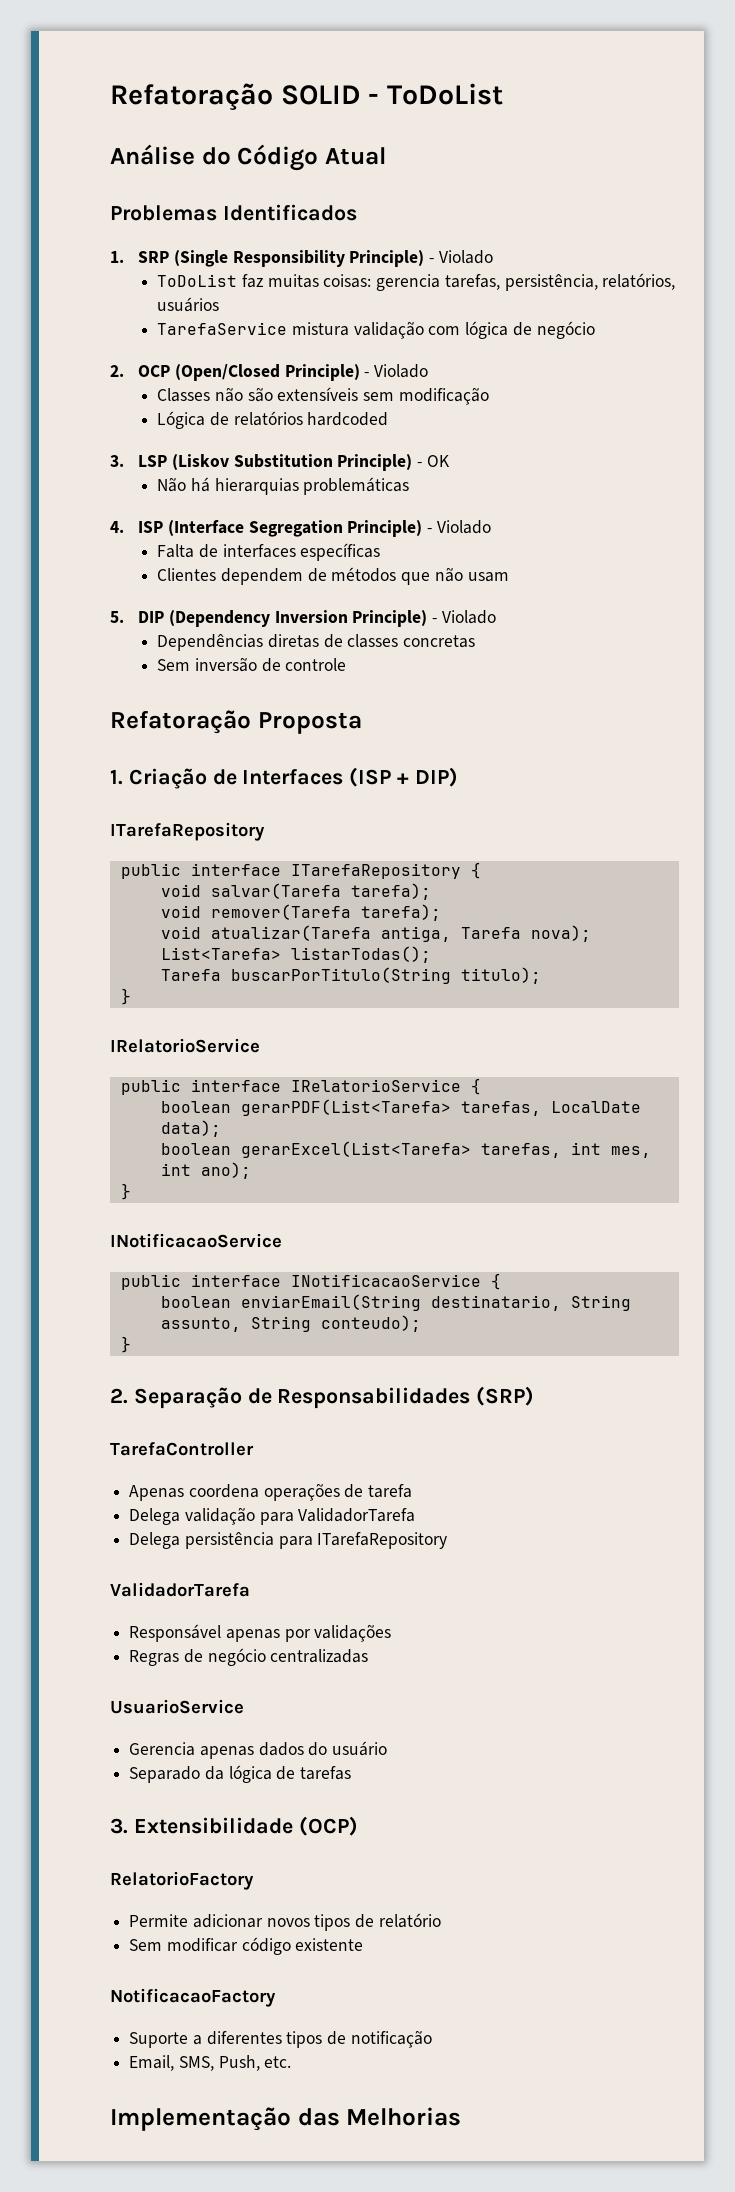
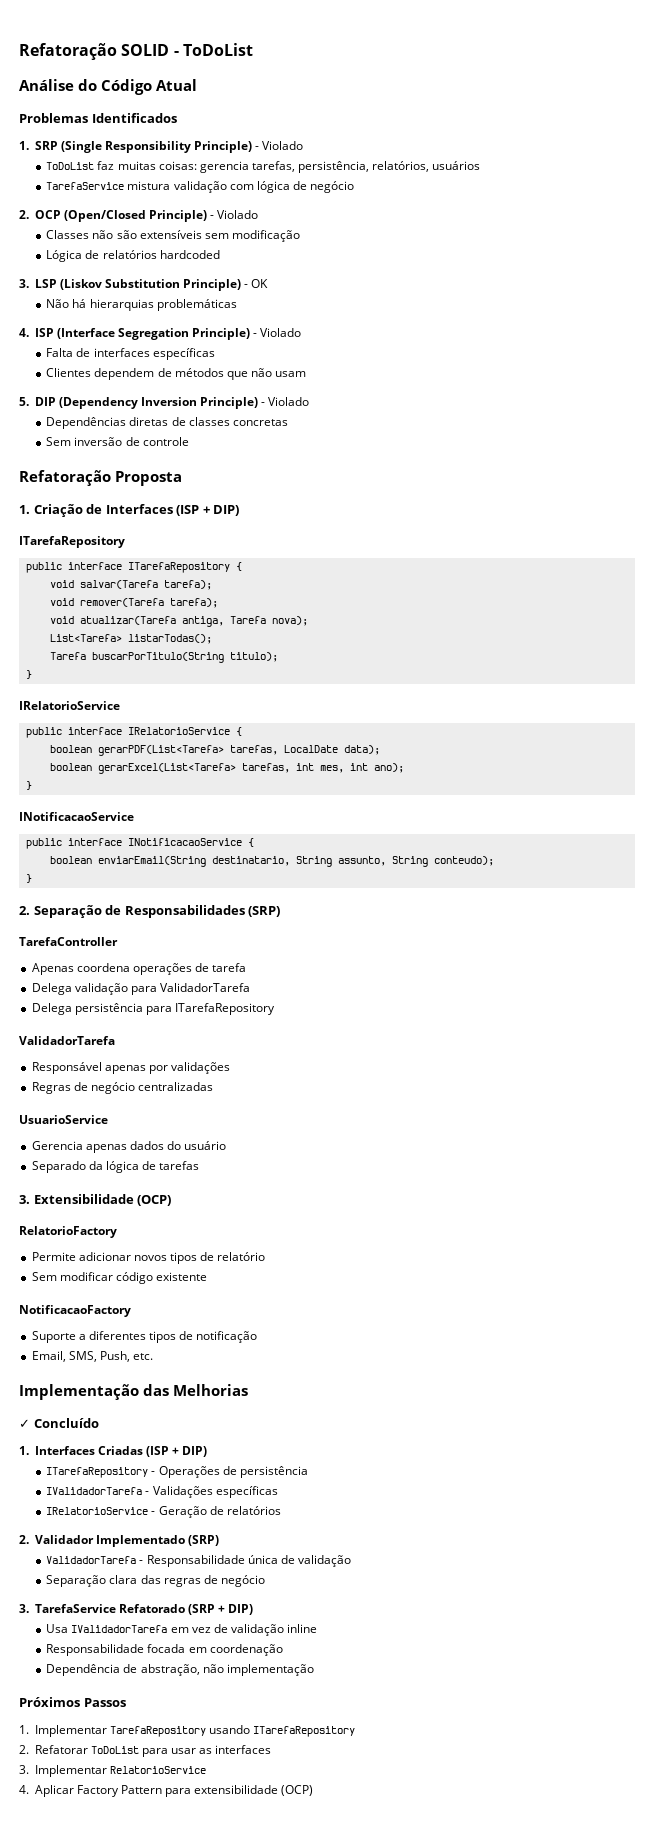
+ ✓ Concluído
+ 1. Interfaces Criadas (ISP + DIP)
+ ITarefaRepository - Operações de persistência
+ IValidadorTarefa - Validações específicas
+ IRelatorioService - Geração de relatórios
+ 2. Validador Implementado (SRP)
+ ValidadorTarefa - Responsabilidade única de validação
+ Separação clara das regras de negócio
+ 3. TarefaService Refatorado (SRP + DIP)
+ Usa IValidadorTarefa em vez de validação inline
+ Responsabilidade focada em coordenação
+ Dependência de abstração, não implementação
+ Próximos Passos
+ 1. Implementar TarefaRepository usando ITarefaRepository
+ 2. Refatorar ToDoList para usar as interfaces
+ 3. Implementar RelatorioService
+ 4. Aplicar Factory Pattern para extensibilidade (OCP)

